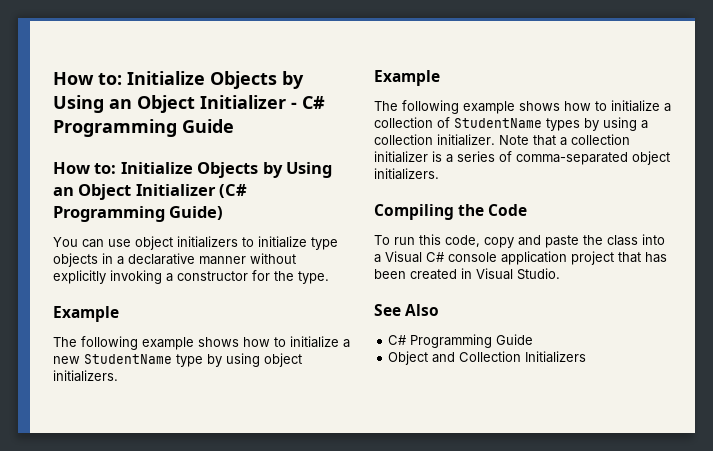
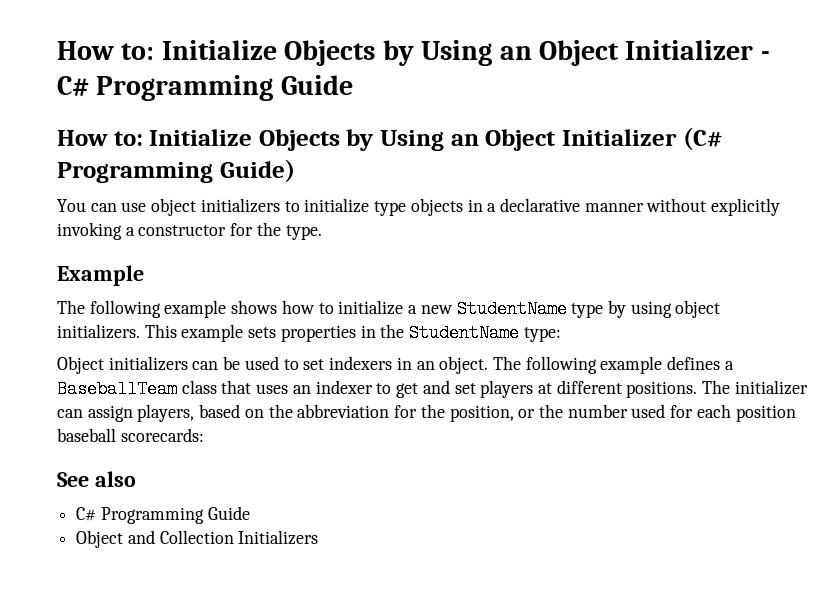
- The following example shows how to initialize a new StudentName type by using object initializers.
- Example
- The following example shows how to initialize a collection of StudentName types by using a collection initializer. Note that a collection initializer is a series of comma-separated object initializers.
- Compiling the Code
- To run this code, copy and paste the class into a Visual C# console application project that has been created in Visual Studio.
+ The following example shows how to initialize a new StudentName type by using object initializers. This example sets properties in the StudentName type:
+ Object initializers can be used to set indexers in an object. The following example defines a BaseballTeam class that uses an indexer to get and set players at different positions. The initializer can assign players, based on the abbreviation for the position, or the number used for each position baseball scorecards:
- See Also
+ See also

